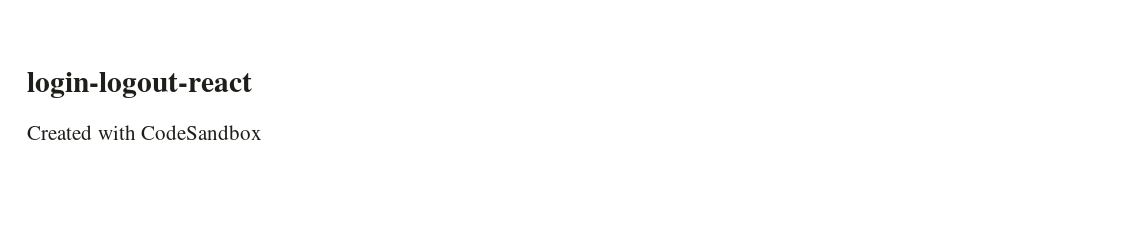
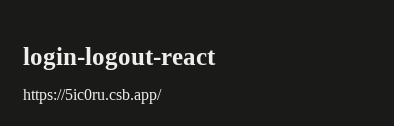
- Created with CodeSandbox
+ https://5ic0ru.csb.app/

